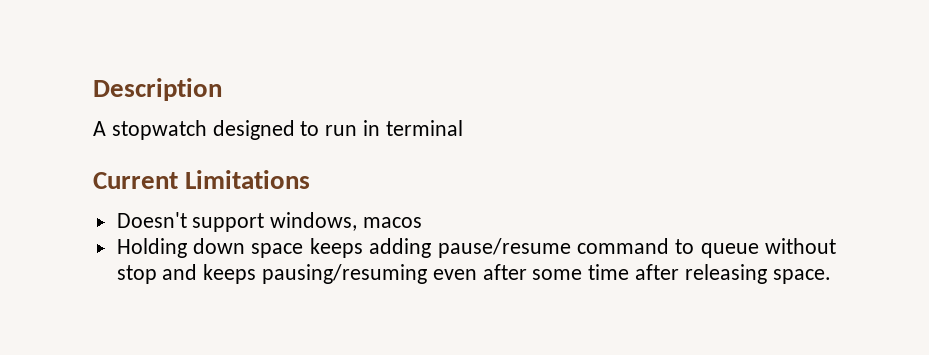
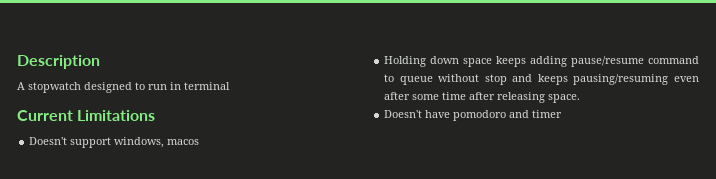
+ Doesn't have pomodoro and timer

